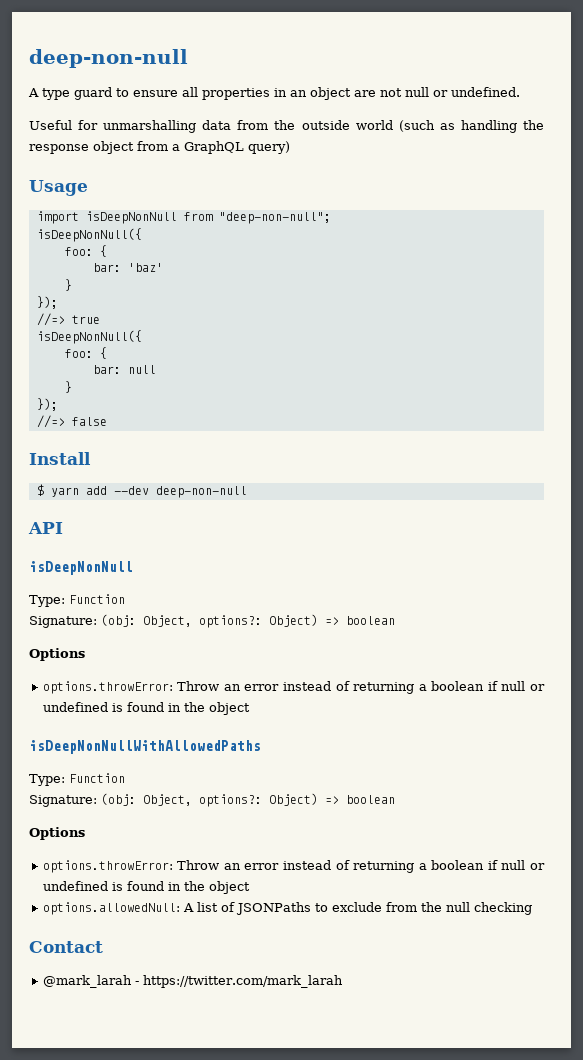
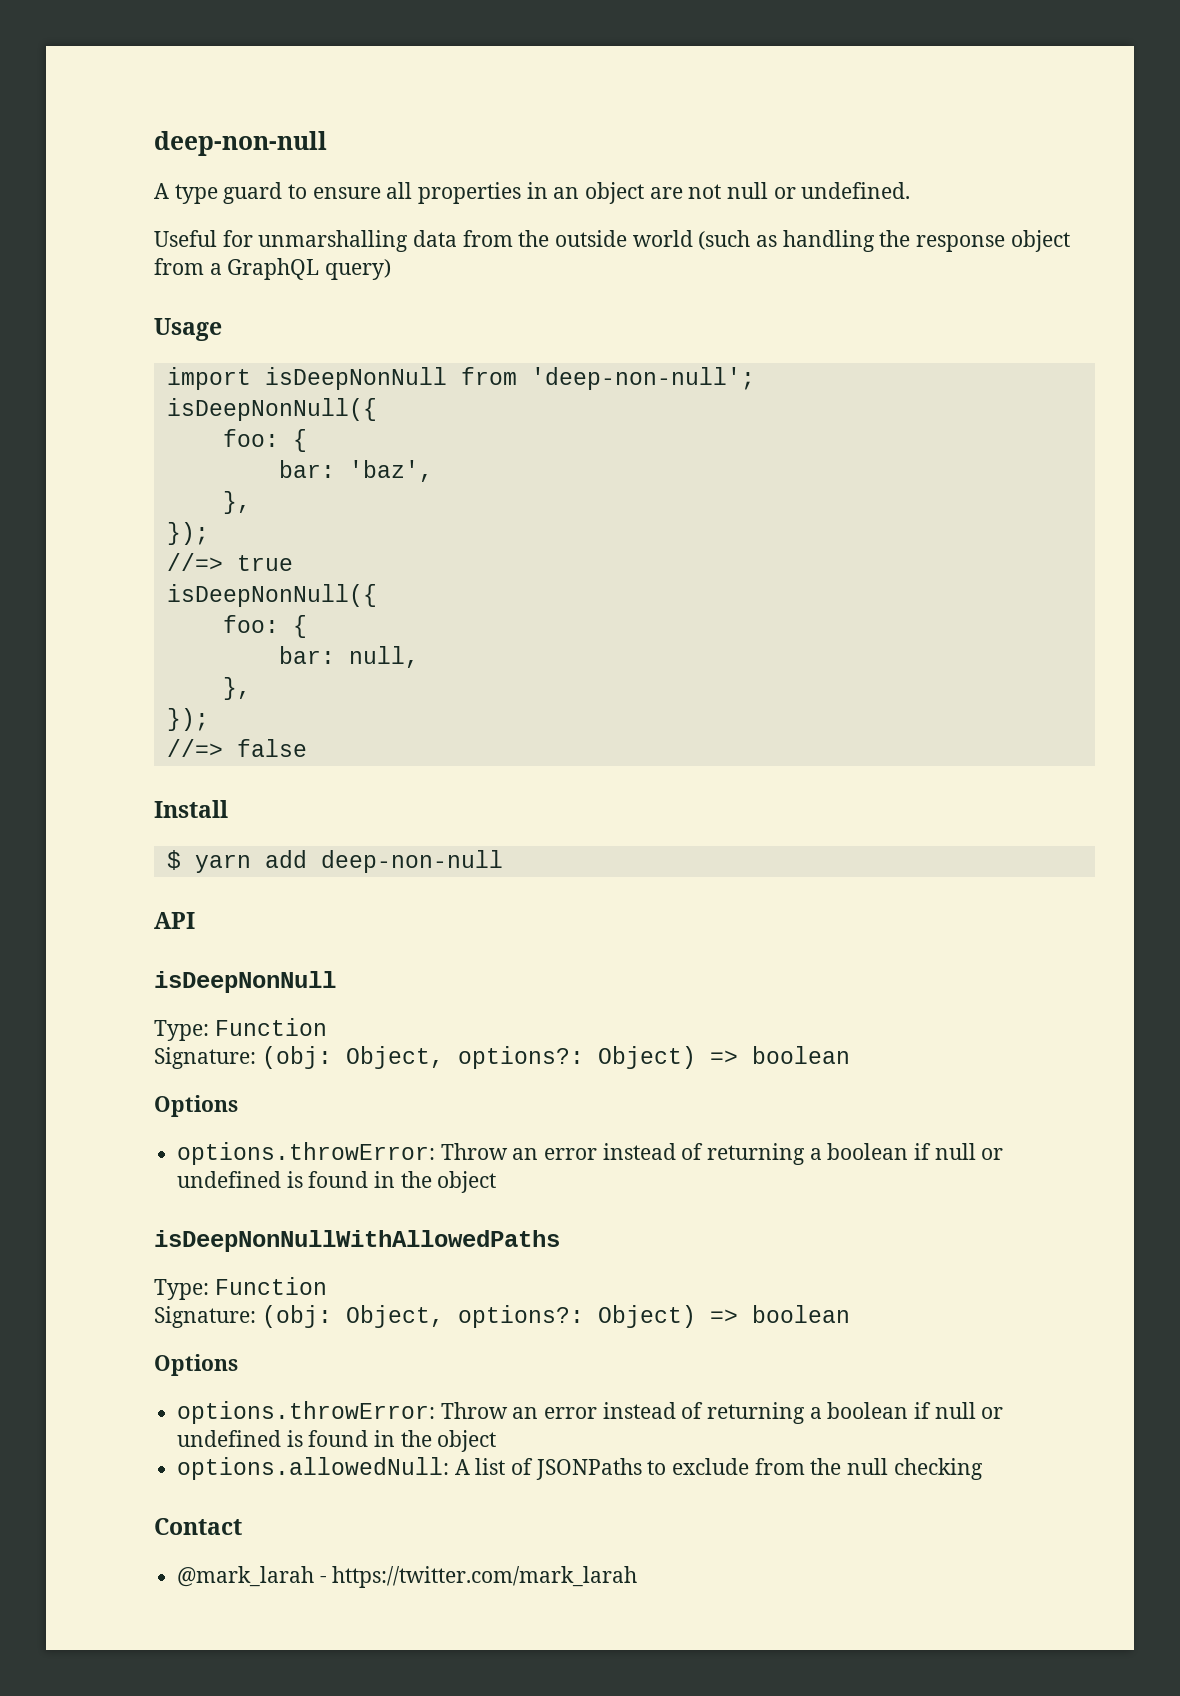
- import isDeepNonNull from "deep-non-null";
+ import isDeepNonNull from 'deep-non-null';
  isDeepNonNull({
  foo: {
- bar: 'baz'
- }
+ bar: 'baz',
+ },
- bar: null
- }
+ bar: null,
+ },
- $ yarn add --dev deep-non-null
+ $ yarn add deep-non-null

